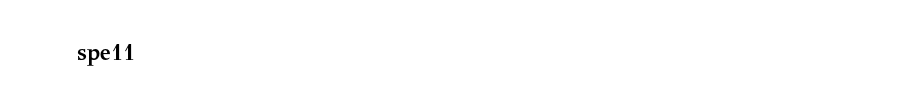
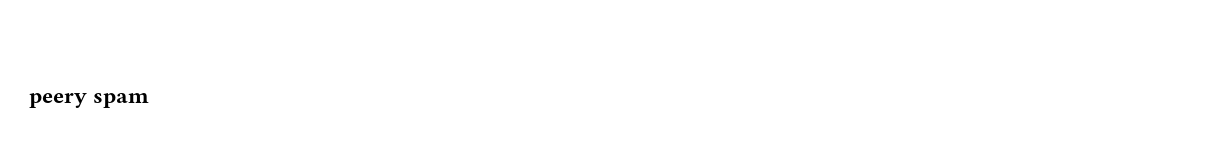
- spe11
+ peery spam

